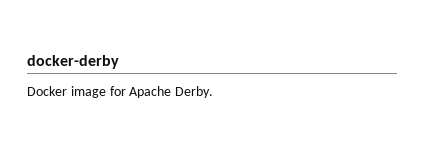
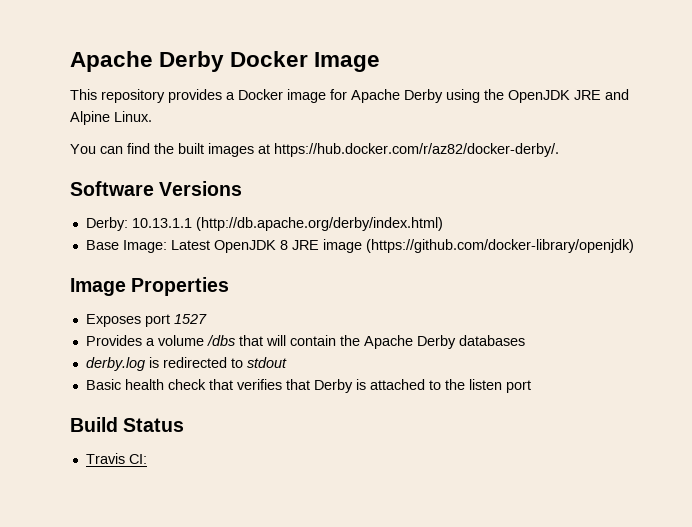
- docker-derby
- Docker image for Apache Derby.
+ Apache Derby Docker Image
+ This repository provides a Docker image for Apache Derby using the OpenJDK JRE and Alpine Linux.
+ You can find the built images at https://hub.docker.com/r/az82/docker-derby/.
+ Software Versions
+ Derby: 10.13.1.1 (http://db.apache.org/derby/index.html)
+ Base Image: Latest OpenJDK 8 JRE image (https://github.com/docker-library/openjdk)
+ Image Properties
+ Exposes port 1527
+ Provides a volume /dbs that will contain the Apache Derby databases
+ derby.log is redirected to stdout
+ Basic health check that verifies that Derby is attached to the listen port
+ Build Status
+ Travis CI:

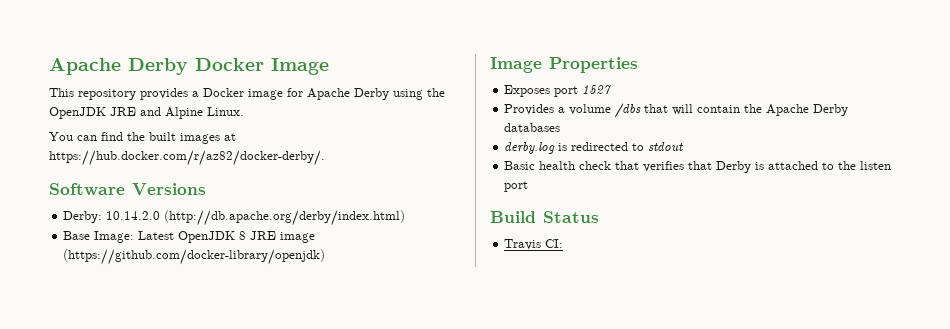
- Derby: 10.13.1.1 (http://db.apache.org/derby/index.html)
+ Derby: 10.14.2.0 (http://db.apache.org/derby/index.html)

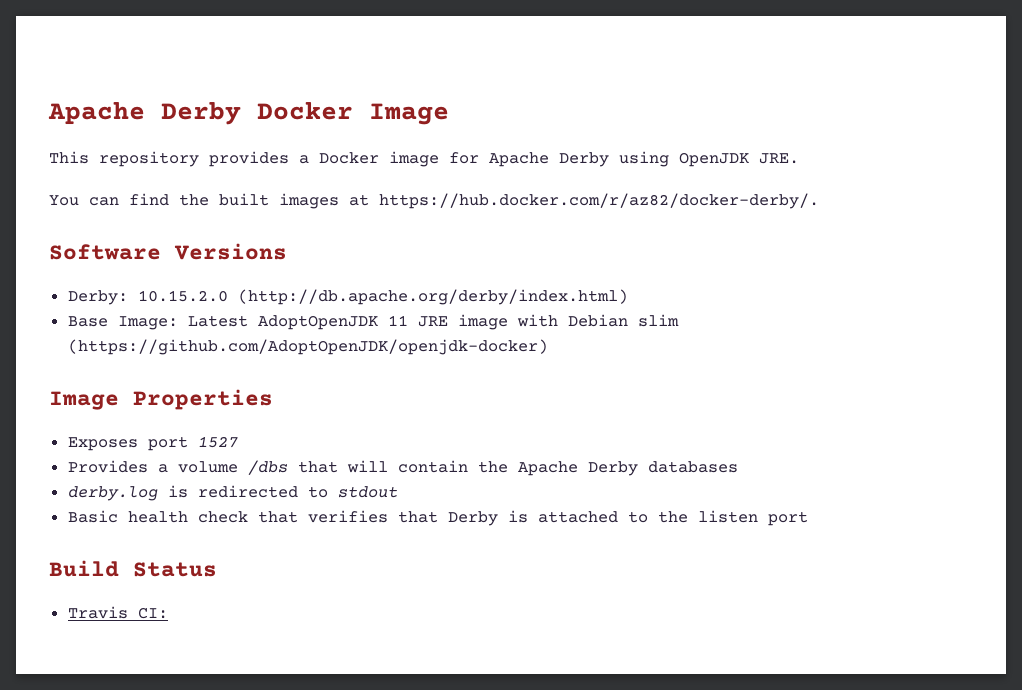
- This repository provides a Docker image for Apache Derby using the OpenJDK JRE and Alpine Linux.
+ This repository provides a Docker image for Apache Derby using OpenJDK JRE.
- Derby: 10.14.2.0 (http://db.apache.org/derby/index.html)
+ Derby: 10.15.2.0 (http://db.apache.org/derby/index.html)
- Base Image: Latest OpenJDK 8 JRE image (https://github.com/docker-library/openjdk)
+ Base Image: Latest AdoptOpenJDK 11 JRE image with Debian slim (https://github.com/AdoptOpenJDK/openjdk-docker)

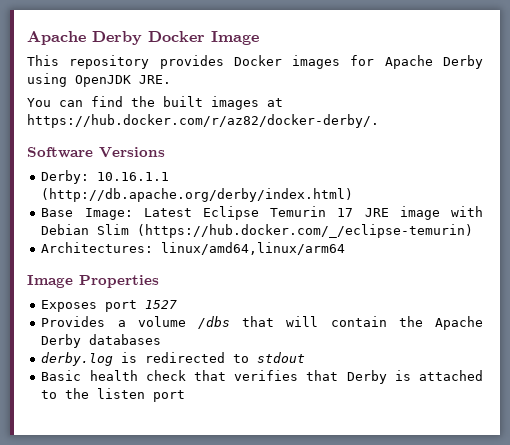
- This repository provides a Docker image for Apache Derby using OpenJDK JRE.
+ This repository provides Docker images for Apache Derby using OpenJDK JRE.
- Derby: 10.15.2.0 (http://db.apache.org/derby/index.html)
+ Derby: 10.16.1.1 (http://db.apache.org/derby/index.html)
- Base Image: Latest AdoptOpenJDK 11 JRE image with Debian slim (https://github.com/AdoptOpenJDK/openjdk-docker)
+ Base Image: Latest Eclipse Temurin 17 JRE image with Debian Slim (https://hub.docker.com/_/eclipse-temurin)
+ Architectures: linux/amd64,linux/arm64
- Build Status
- Travis CI:

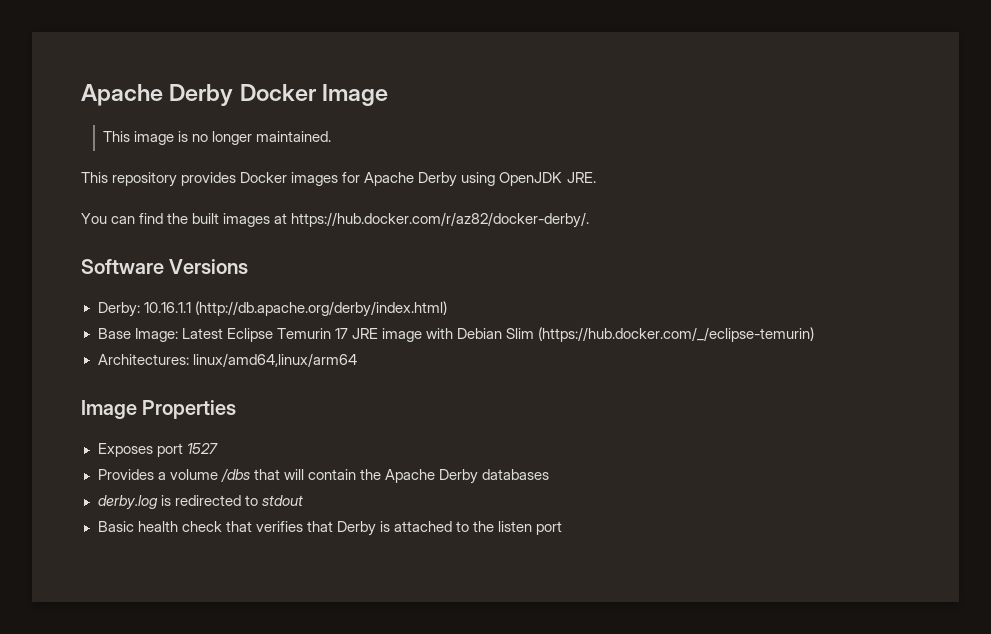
+ This image is no longer maintained.

